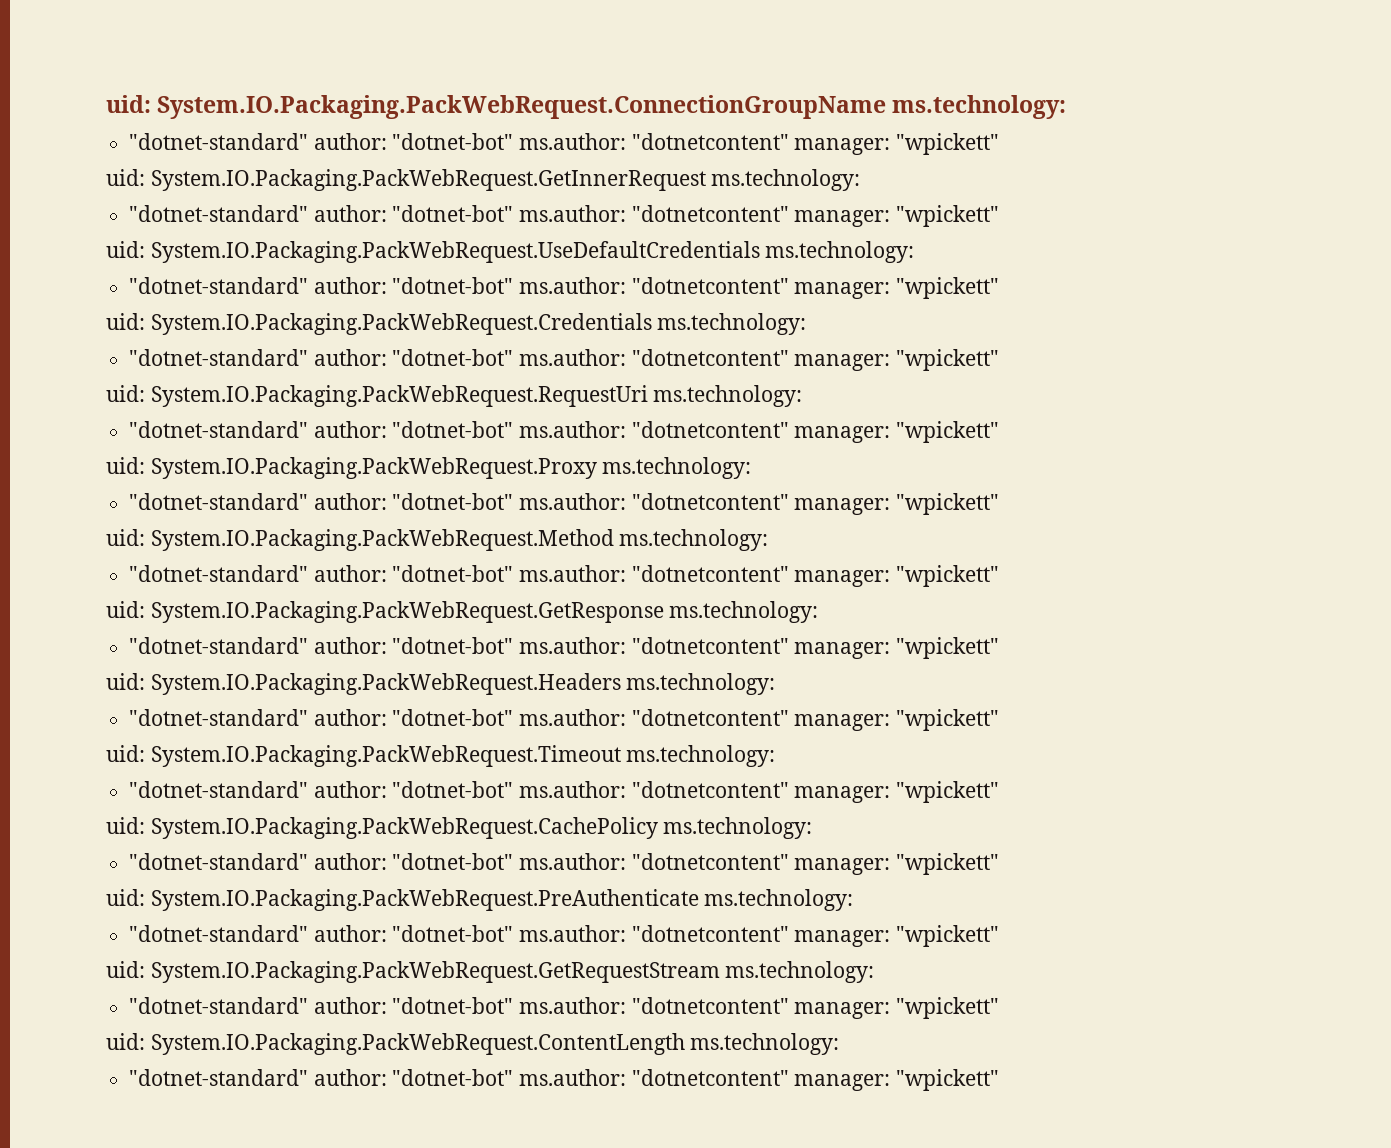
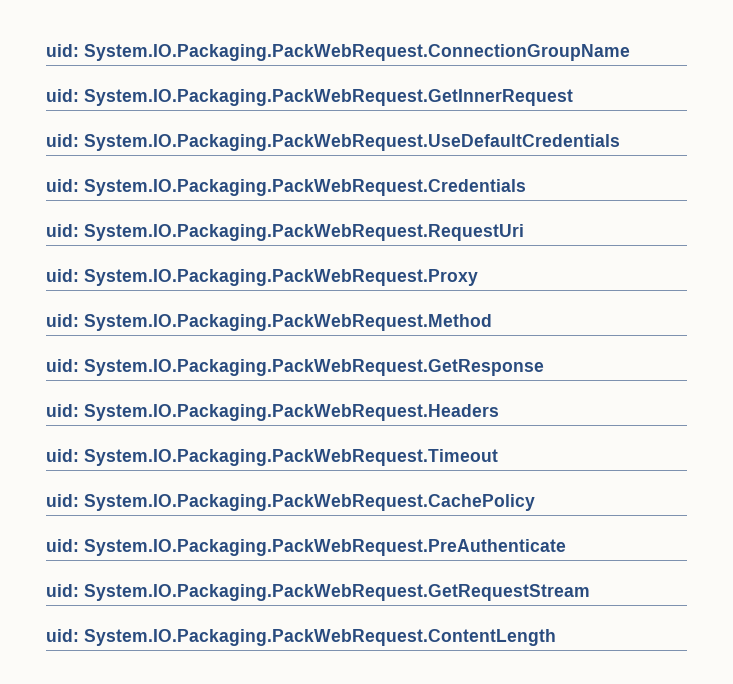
- uid: System.IO.Packaging.PackWebRequest.ConnectionGroupName ms.technology:
- "dotnet-standard" author: "dotnet-bot" ms.author: "dotnetcontent" manager: "wpickett"
- uid: System.IO.Packaging.PackWebRequest.GetInnerRequest ms.technology:
- "dotnet-standard" author: "dotnet-bot" ms.author: "dotnetcontent" manager: "wpickett"
- uid: System.IO.Packaging.PackWebRequest.UseDefaultCredentials ms.technology:
- "dotnet-standard" author: "dotnet-bot" ms.author: "dotnetcontent" manager: "wpickett"
- uid: System.IO.Packaging.PackWebRequest.Credentials ms.technology:
- "dotnet-standard" author: "dotnet-bot" ms.author: "dotnetcontent" manager: "wpickett"
- uid: System.IO.Packaging.PackWebRequest.RequestUri ms.technology:
- "dotnet-standard" author: "dotnet-bot" ms.author: "dotnetcontent" manager: "wpickett"
- uid: System.IO.Packaging.PackWebRequest.Proxy ms.technology:
- "dotnet-standard" author: "dotnet-bot" ms.author: "dotnetcontent" manager: "wpickett"
- uid: System.IO.Packaging.PackWebRequest.Method ms.technology:
- "dotnet-standard" author: "dotnet-bot" ms.author: "dotnetcontent" manager: "wpickett"
- uid: System.IO.Packaging.PackWebRequest.GetResponse ms.technology:
- "dotnet-standard" author: "dotnet-bot" ms.author: "dotnetcontent" manager: "wpickett"
- uid: System.IO.Packaging.PackWebRequest.Headers ms.technology:
- "dotnet-standard" author: "dotnet-bot" ms.author: "dotnetcontent" manager: "wpickett"
- uid: System.IO.Packaging.PackWebRequest.Timeout ms.technology:
- "dotnet-standard" author: "dotnet-bot" ms.author: "dotnetcontent" manager: "wpickett"
- uid: System.IO.Packaging.PackWebRequest.CachePolicy ms.technology:
- "dotnet-standard" author: "dotnet-bot" ms.author: "dotnetcontent" manager: "wpickett"
- uid: System.IO.Packaging.PackWebRequest.PreAuthenticate ms.technology:
- "dotnet-standard" author: "dotnet-bot" ms.author: "dotnetcontent" manager: "wpickett"
- uid: System.IO.Packaging.PackWebRequest.GetRequestStream ms.technology:
- "dotnet-standard" author: "dotnet-bot" ms.author: "dotnetcontent" manager: "wpickett"
- uid: System.IO.Packaging.PackWebRequest.ContentLength ms.technology:
- "dotnet-standard" author: "dotnet-bot" ms.author: "dotnetcontent" manager: "wpickett"
+ uid: System.IO.Packaging.PackWebRequest.ConnectionGroupName
+ uid: System.IO.Packaging.PackWebRequest.GetInnerRequest
+ uid: System.IO.Packaging.PackWebRequest.UseDefaultCredentials
+ uid: System.IO.Packaging.PackWebRequest.Credentials
+ uid: System.IO.Packaging.PackWebRequest.RequestUri
+ uid: System.IO.Packaging.PackWebRequest.Proxy
+ uid: System.IO.Packaging.PackWebRequest.Method
+ uid: System.IO.Packaging.PackWebRequest.GetResponse
+ uid: System.IO.Packaging.PackWebRequest.Headers
+ uid: System.IO.Packaging.PackWebRequest.Timeout
+ uid: System.IO.Packaging.PackWebRequest.CachePolicy
+ uid: System.IO.Packaging.PackWebRequest.PreAuthenticate
+ uid: System.IO.Packaging.PackWebRequest.GetRequestStream
+ uid: System.IO.Packaging.PackWebRequest.ContentLength

